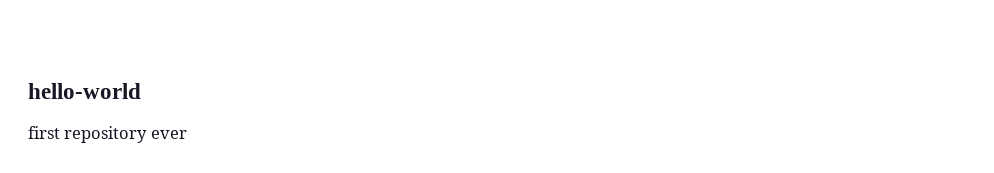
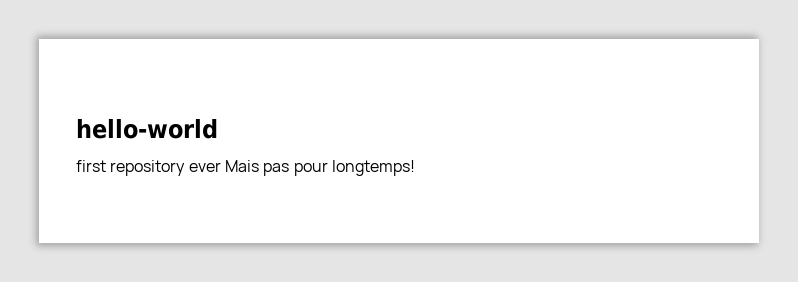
- first repository ever
+ first repository ever Mais pas pour longtemps!

